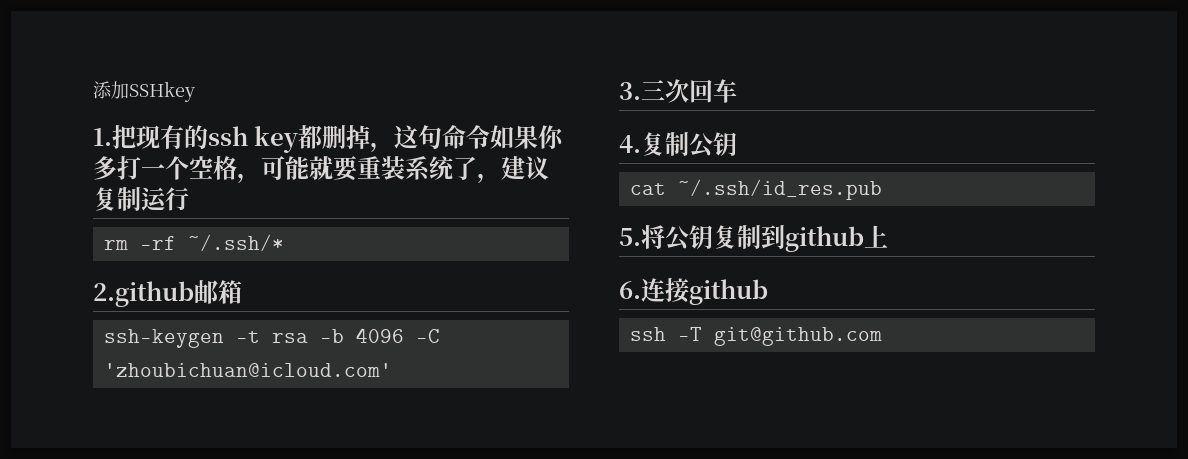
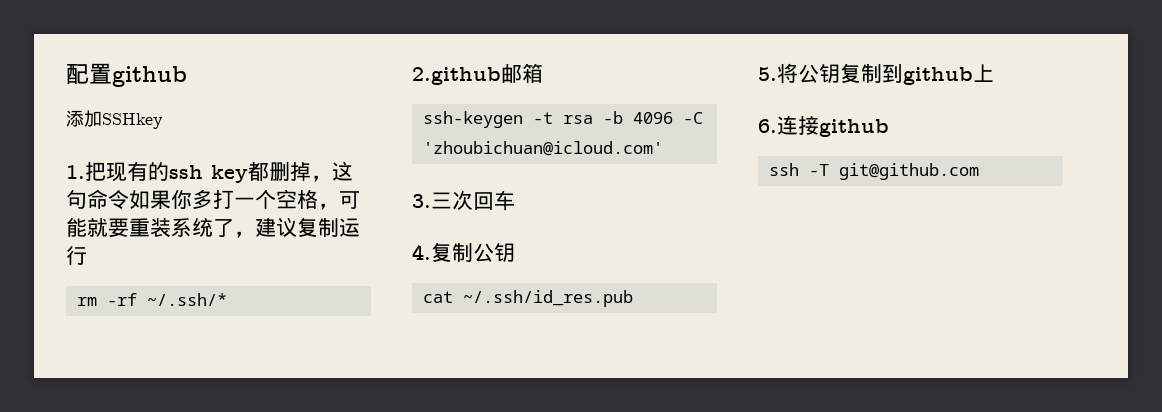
+ 配置github

